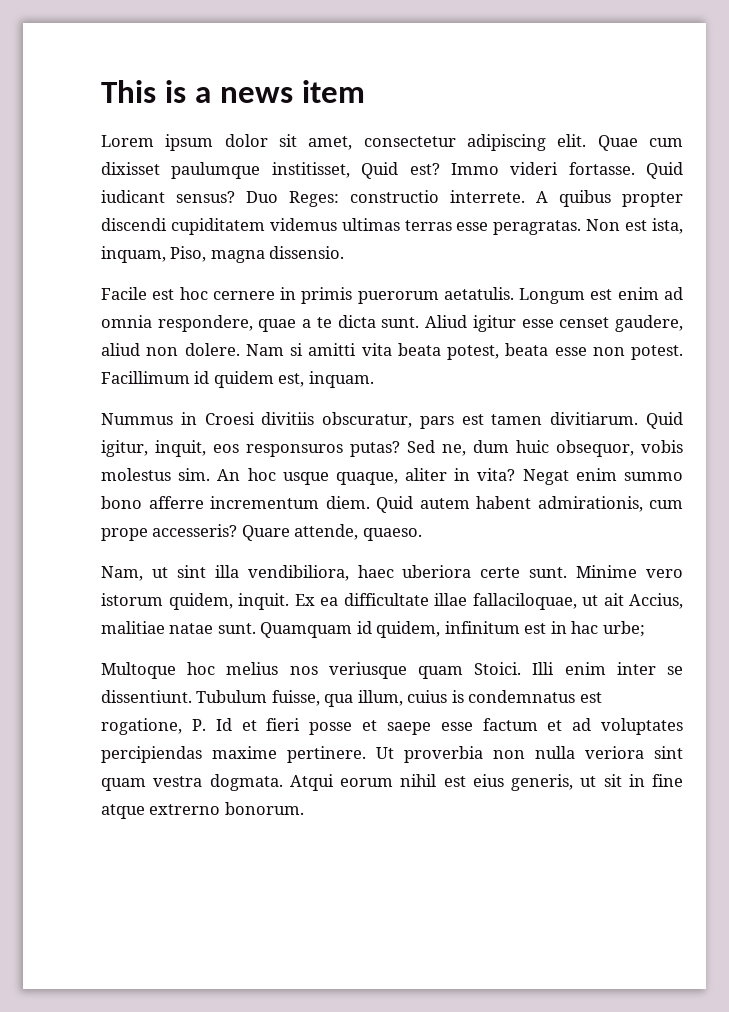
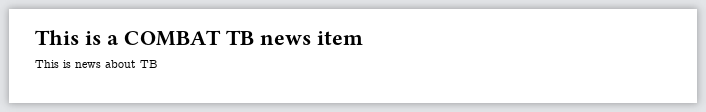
- This is a news item
+ This is a COMBAT TB news item
- Lorem ipsum dolor sit amet, consectetur adipiscing elit. Quae cum dixisset paulumque institisset, Quid est? Immo videri fortasse. Quid iudicant sensus? Duo Reges: constructio interrete. A quibus propter discendi cupiditatem videmus ultimas terras esse peragratas. Non est ista, inquam, Piso, magna dissensio.
- Facile est hoc cernere in primis puerorum aetatulis. Longum est enim ad omnia respondere, quae a te dicta sunt. Aliud igitur esse censet gaudere, aliud non dolere. Nam si amitti vita beata potest, beata esse non potest. Facillimum id quidem est, inquam.
- Nummus in Croesi divitiis obscuratur, pars est tamen divitiarum. Quid igitur, inquit, eos responsuros putas? Sed ne, dum huic obsequor, vobis molestus sim. An hoc usque quaque, aliter in vita? Negat enim summo bono afferre incrementum diem. Quid autem habent admirationis, cum prope accesseris? Quare attende, quaeso.
- Nam, ut sint illa vendibiliora, haec uberiora certe sunt. Minime vero istorum quidem, inquit. Ex ea difficultate illae fallaciloquae, ut ait Accius, malitiae natae sunt. Quamquam id quidem, infinitum est in hac urbe;
- Multoque hoc melius nos veriusque quam Stoici. Illi enim inter se dissentiunt. Tubulum fuisse, qua illum, cuius is condemnatus est rogatione, P. Id et fieri posse et saepe esse factum et ad voluptates percipiendas maxime pertinere. Ut proverbia non nulla veriora sint quam vestra dogmata. Atqui eorum nihil est eius generis, ut sit in fine atque extrerno bonorum.
+ This is news about TB

